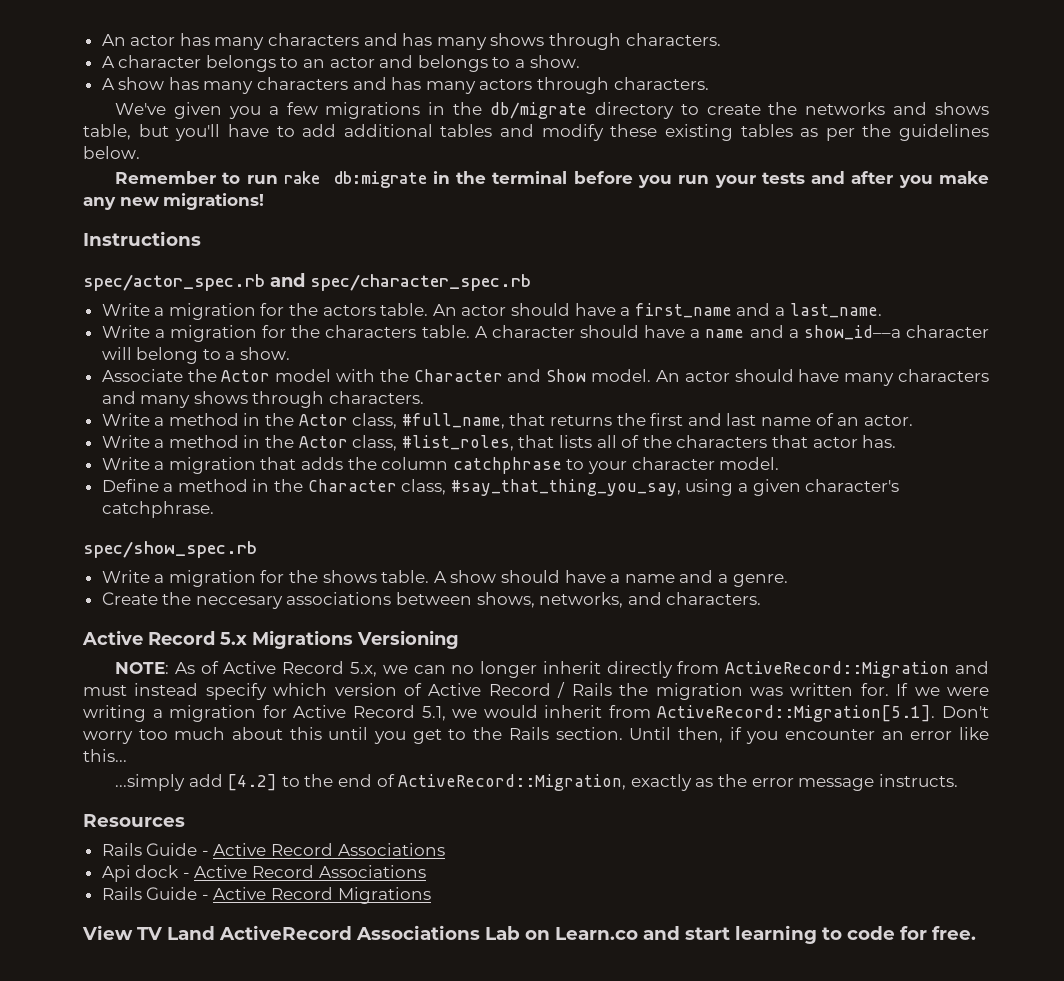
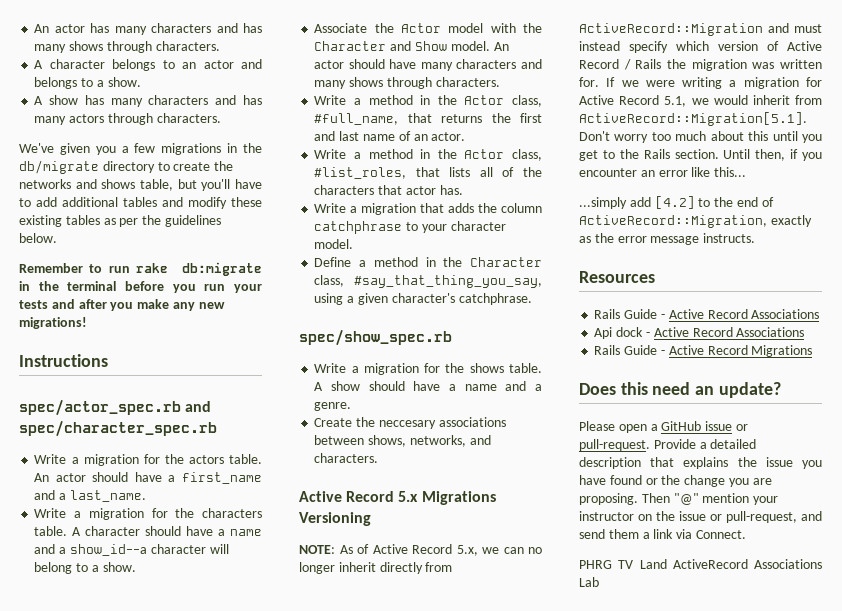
- View TV Land ActiveRecord Associations Lab on Learn.co and start learning to code for free.
+ Does this need an update?
+ Please open a GitHub issue or pull-request. Provide a detailed description that explains the issue you have found or the change you are proposing. Then "@" mention your instructor on the issue or pull-request, and send them a link via Connect.
+ PHRG TV Land ActiveRecord Associations Lab

